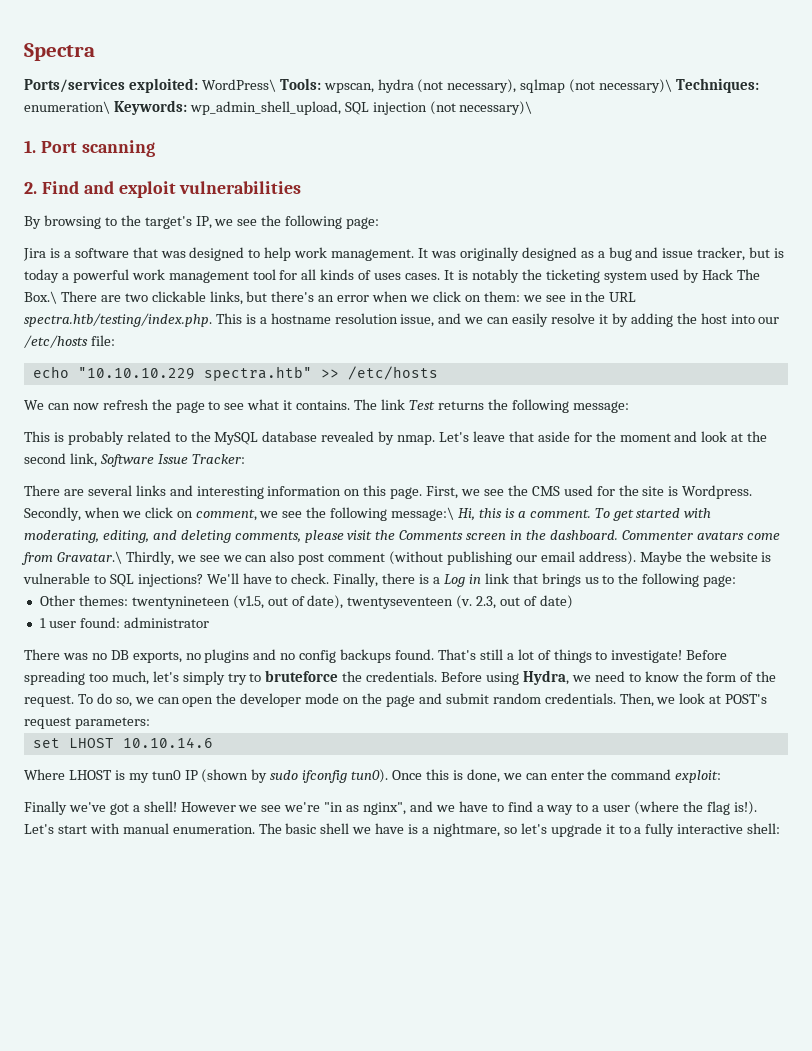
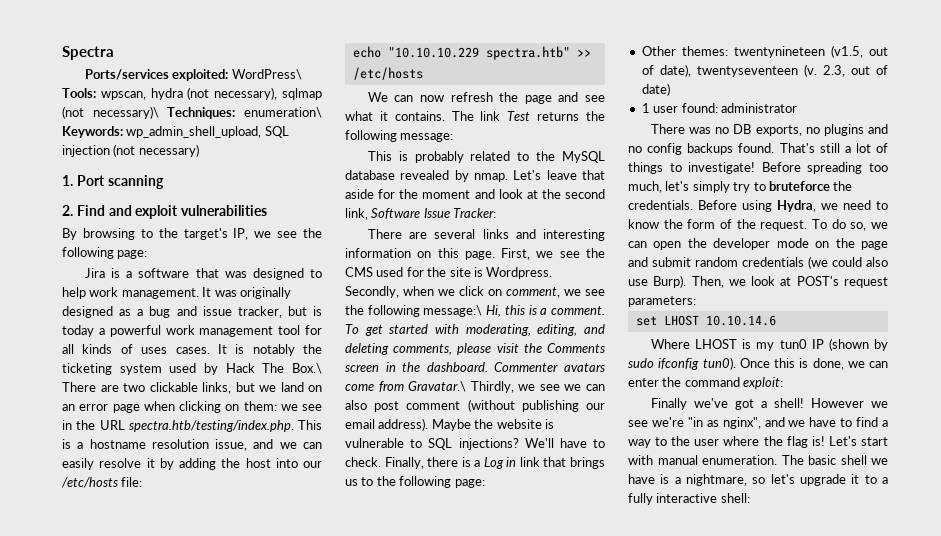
- Ports/services exploited: WordPress\ Tools: wpscan, hydra (not necessary), sqlmap (not necessary)\ Techniques: enumeration\ Keywords: wp_admin_shell_upload, SQL injection (not necessary)\
+ Ports/services exploited: WordPress\ Tools: wpscan, hydra (not necessary), sqlmap (not necessary)\ Techniques: enumeration\ Keywords: wp_admin_shell_upload, SQL injection (not necessary)
- It is notably the ticketing system used by Hack The Box.\ There are two clickable links, but there's an error when we click on them: we see in the URL spectra.htb/testing/index.php. This is a hostname resolution issue, and we can easily resolve it by adding the host into our /etc/hosts file:
+ It is notably the ticketing system used by Hack The Box.\ There are two clickable links, but we land on an error page when clicking on them: we see in the URL spectra.htb/testing/index.php. This is a hostname resolution issue, and we can easily resolve it by adding the host into our /etc/hosts file:
- We can now refresh the page to see what it contains.
+ We can now refresh the page and see what it contains.
- To do so, we can open the developer mode on the page and submit random credentials.
+ To do so, we can open the developer mode on the page and submit random credentials (we could also use Burp).
- However we see we're "in as nginx", and we have to find a way to a user (where the flag is!).
+ However we see we're "in as nginx", and we have to find a way to the user where the flag is!

